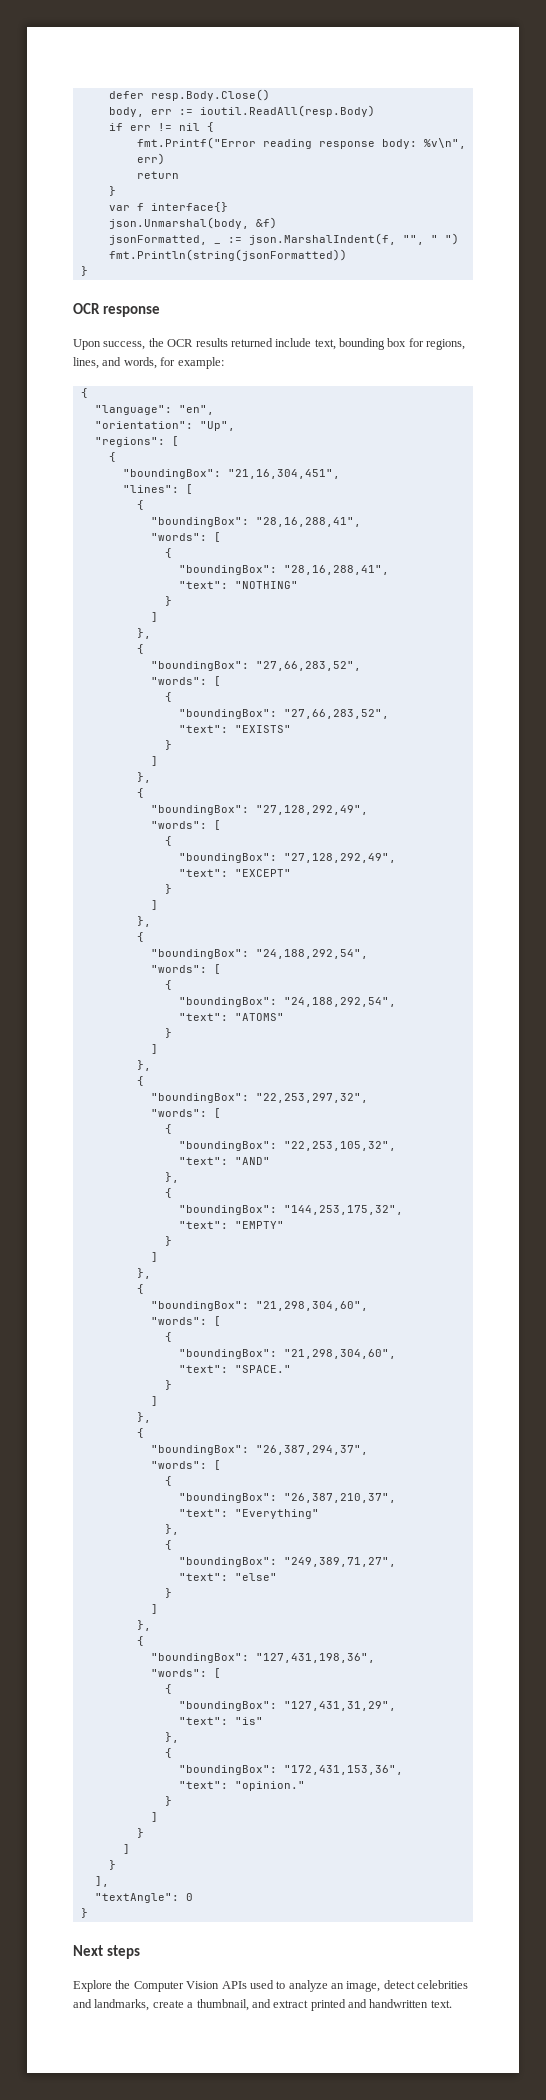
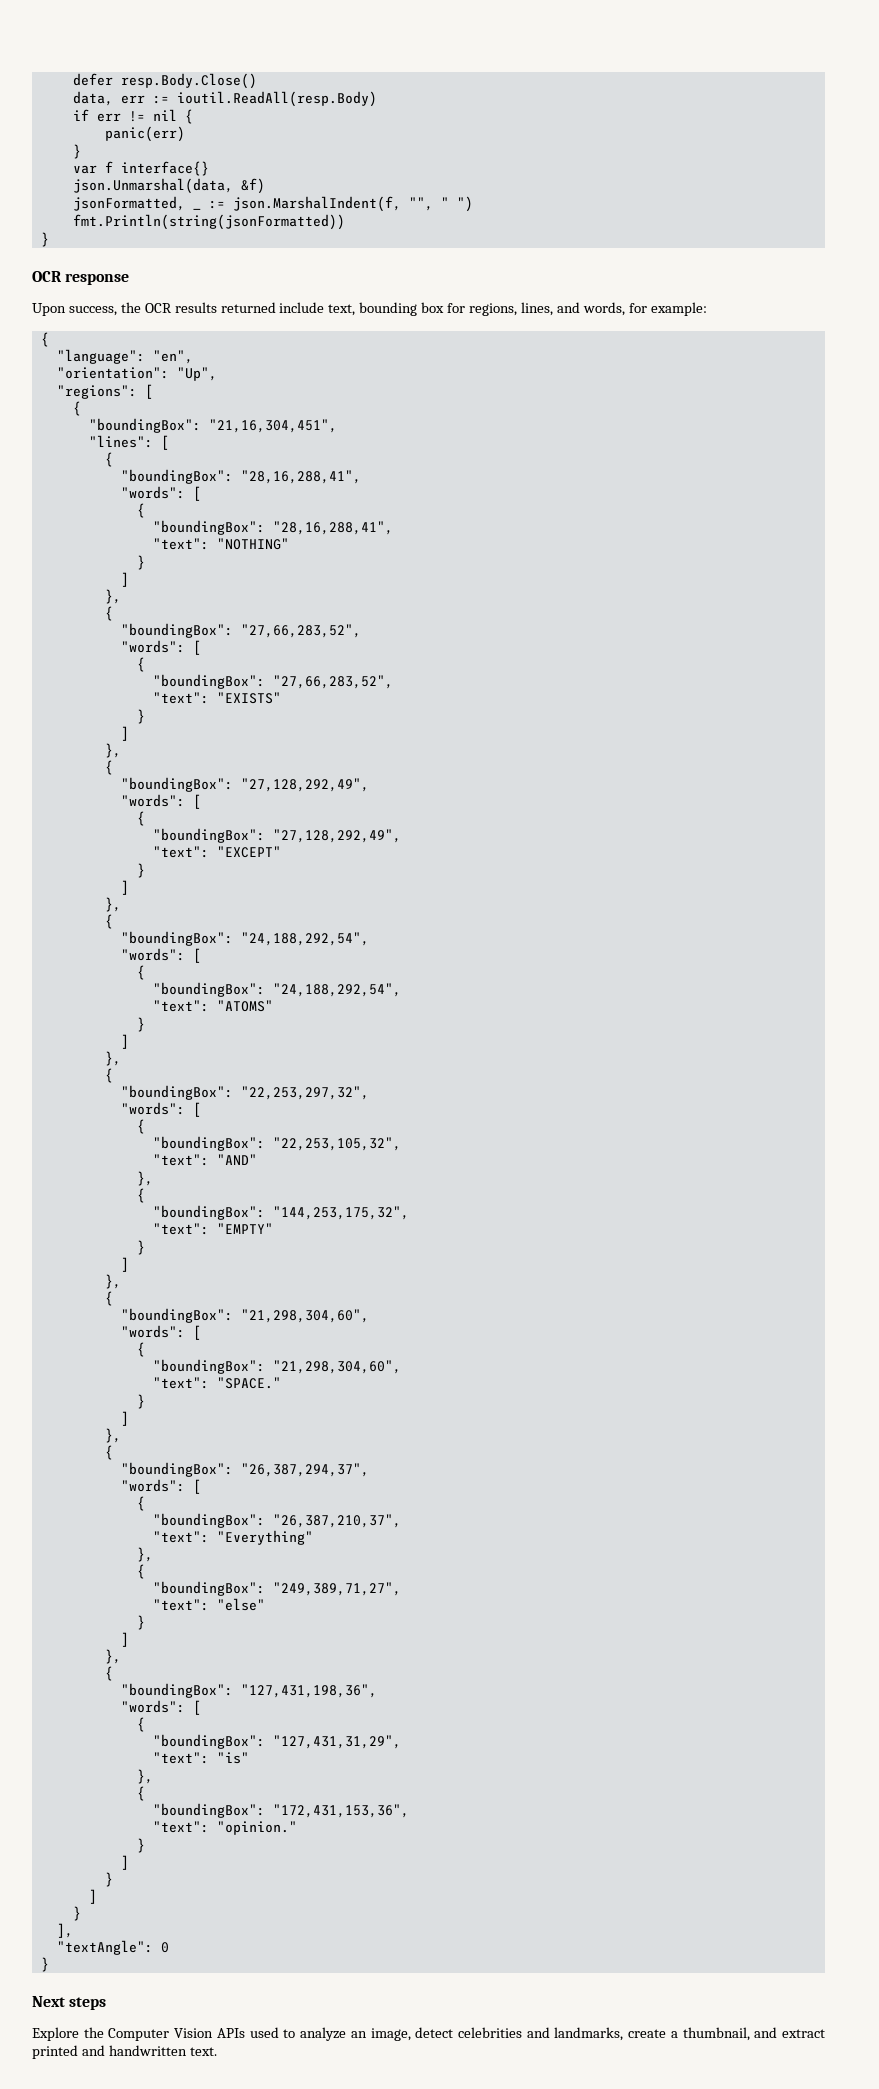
- body, err := ioutil.ReadAll(resp.Body)
+ data, err := ioutil.ReadAll(resp.Body)
- fmt.Printf("Error reading response body: %v\n", err)
- return
+ panic(err)
- json.Unmarshal(body, &f)
+ json.Unmarshal(data, &f)

